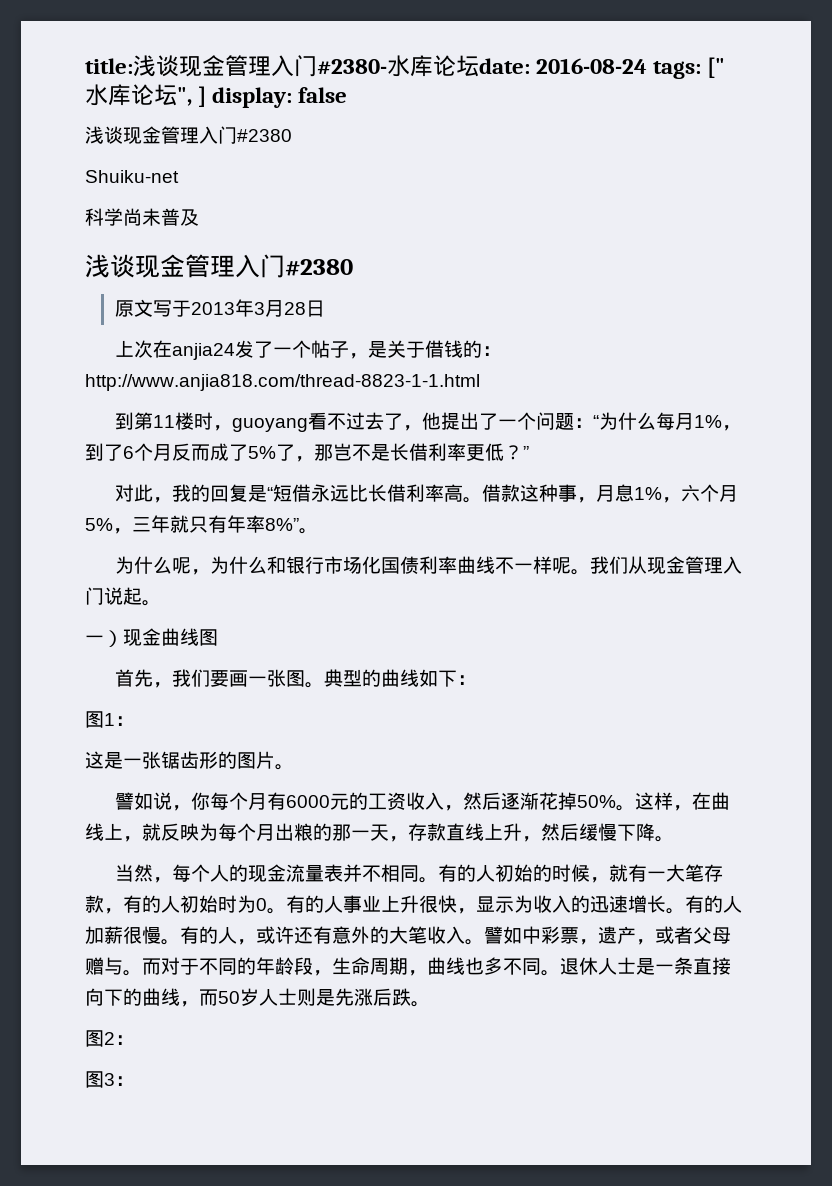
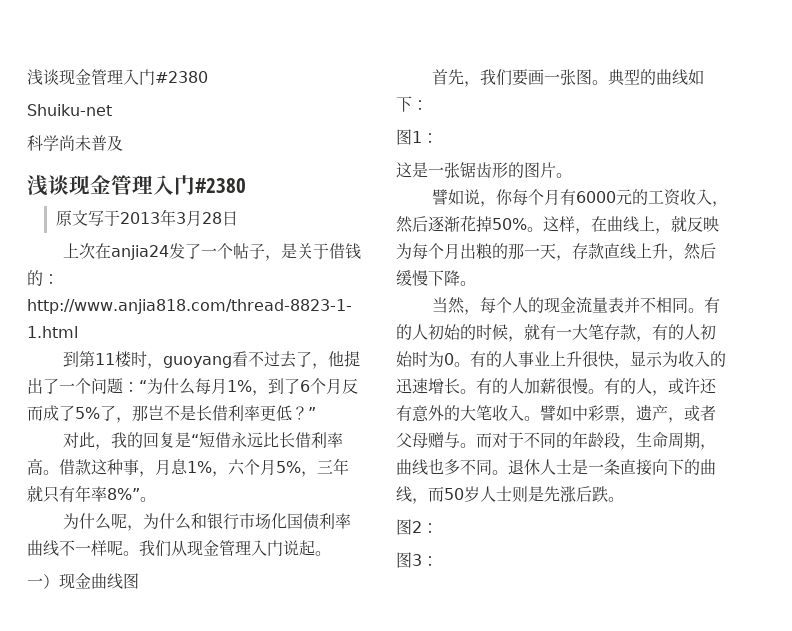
- title:浅谈现金管理入门#2380-水库论坛date: 2016-08-24 tags: ["水库论坛", ] display: false

